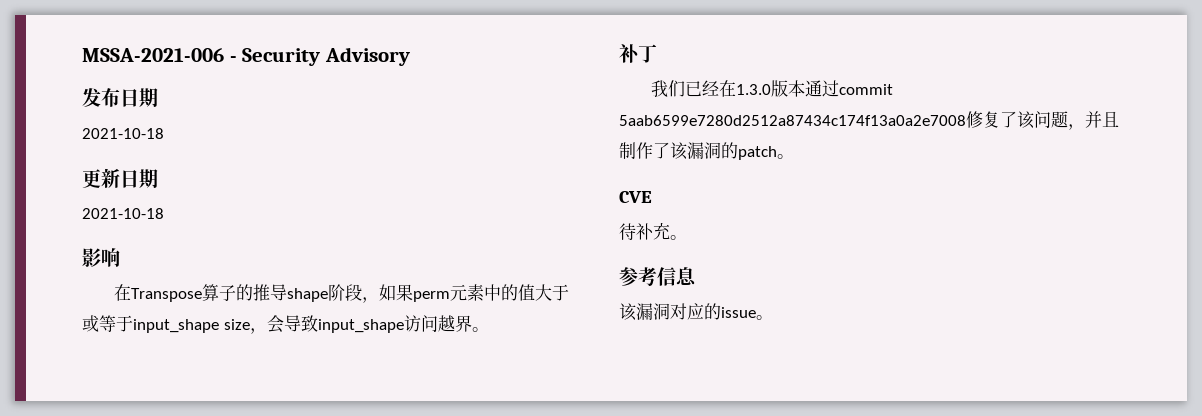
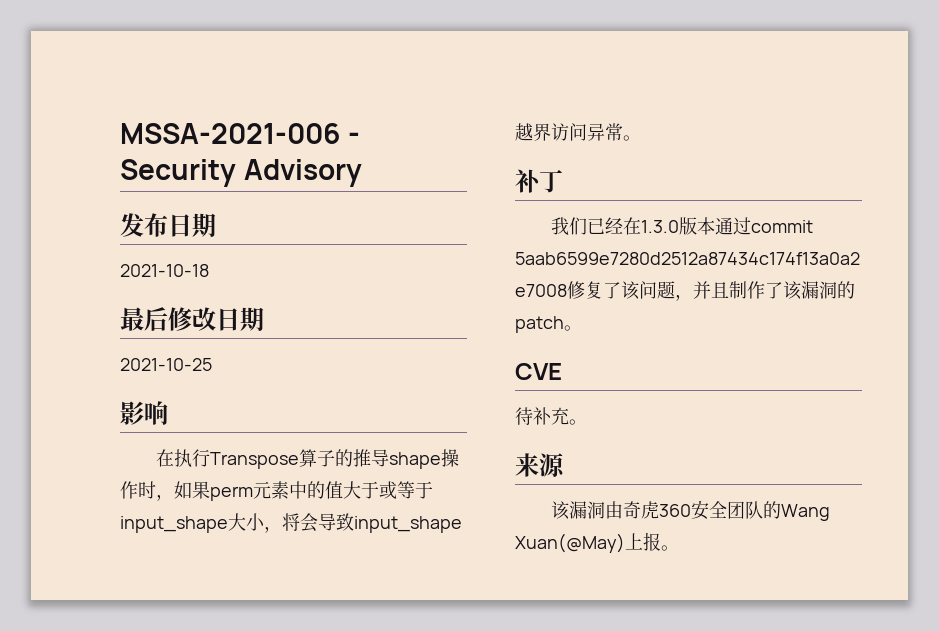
- 更新日期
- 2021-10-18
+ 最后修改日期
+ 2021-10-25
- 在Transpose算子的推导shape阶段，如果perm元素中的值大于或等于input_shape size，会导致input_shape访问越界。
+ 在执行Transpose算子的推导shape操作时，如果perm元素中的值大于或等于input_shape大小，将会导致input_shape越界访问异常。
- 参考信息
- 该漏洞对应的issue。
+ 来源
+ 该漏洞由奇虎360安全团队的Wang Xuan(@May)上报。

